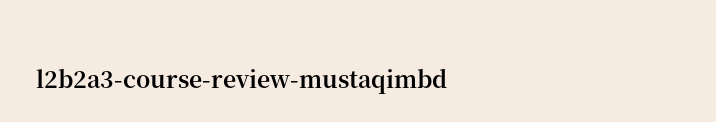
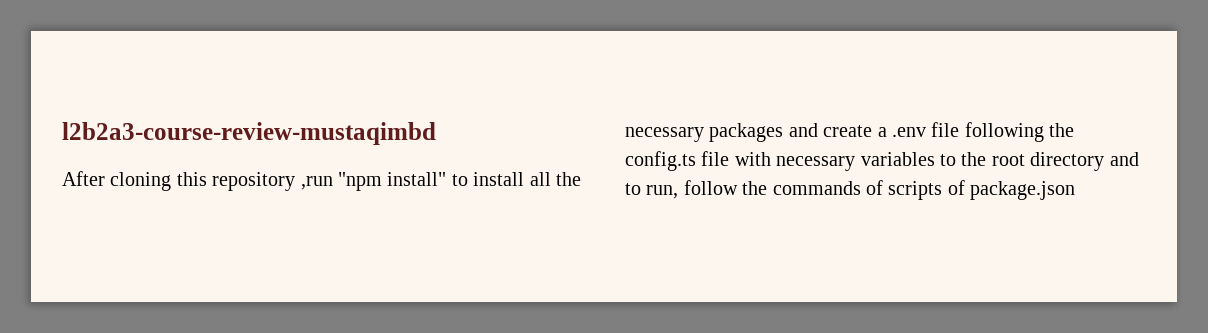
+ After cloning this repository ,run "npm install" to install all the necessary packages and create a .env file following the config.ts file with necessary variables to the root directory and to run, follow the commands of scripts of package.json

